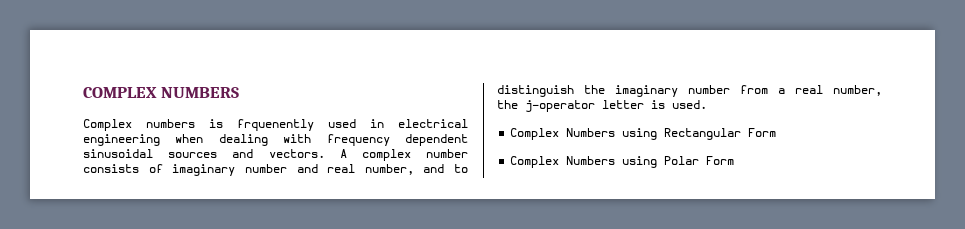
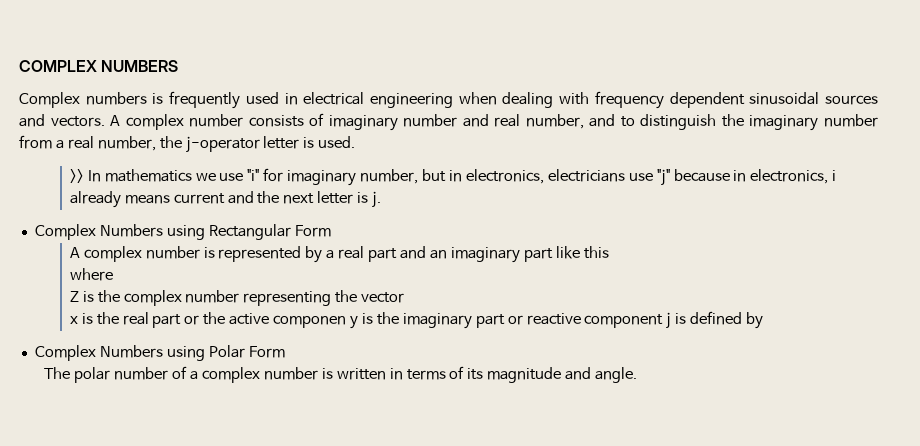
- Complex numbers is frquenently used in electrical engineering when dealing with frequency dependent sinusoidal sources and vectors.
+ Complex numbers is frequently used in electrical engineering when dealing with frequency dependent sinusoidal sources and vectors.
+ >> In mathematics we use "i" for imaginary number, but in electronics, electricians use "j" because in electronics, i already means current and the next letter is j.
+ A complex number is represented by a real part and an imaginary part like this
+ where
+ Z is the complex number representing the vector
+ x is the real part or the active componen y is the imaginary part or reactive component j is defined by
+ The polar number of a complex number is written in terms of its magnitude and angle.

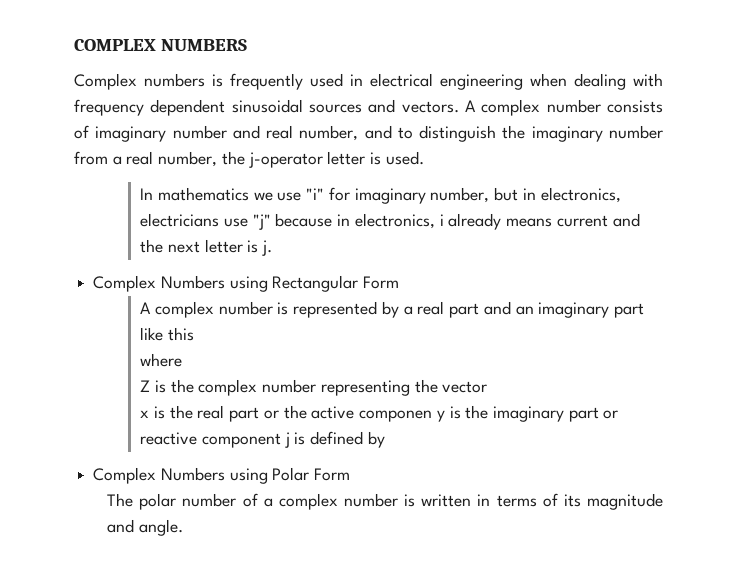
- >> In mathematics we use "i" for imaginary number, but in electronics, electricians use "j" because in electronics, i already means current and the next letter is j.
+ In mathematics we use "i" for imaginary number, but in electronics, electricians use "j" because in electronics, i already means current and the next letter is j.

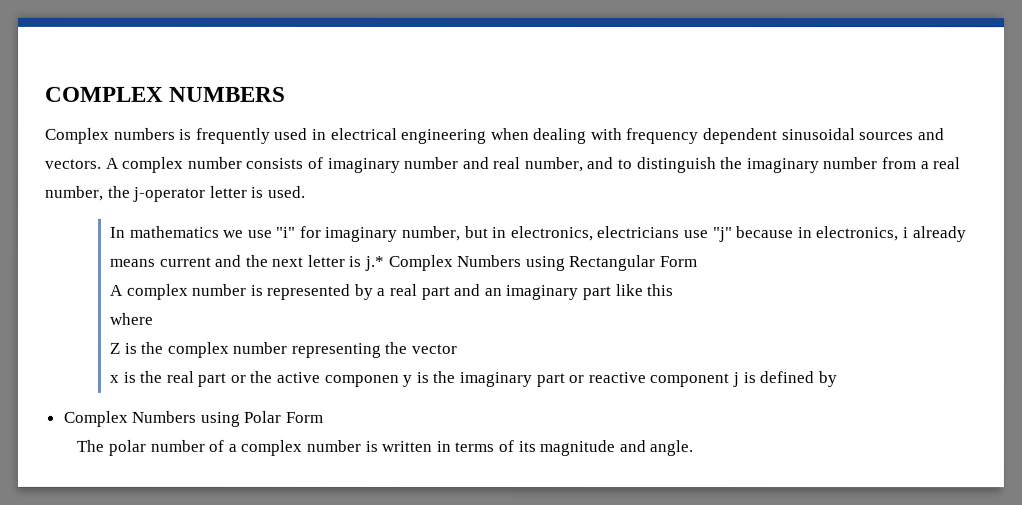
- In mathematics we use "i" for imaginary number, but in electronics, electricians use "j" because in electronics, i already means current and the next letter is j.
- Complex Numbers using Rectangular Form
+ In mathematics we use "i" for imaginary number, but in electronics, electricians use "j" because in electronics, i already means current and the next letter is j.* Complex Numbers using Rectangular Form

